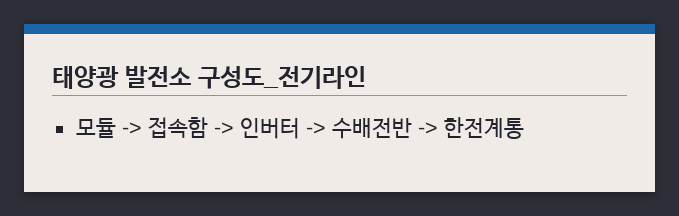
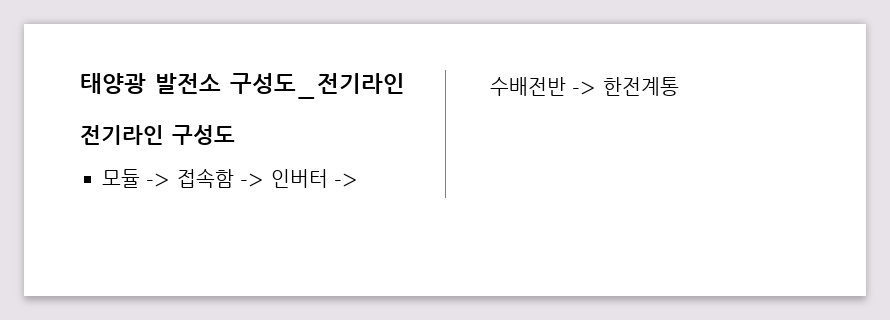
+ 전기라인 구성도

